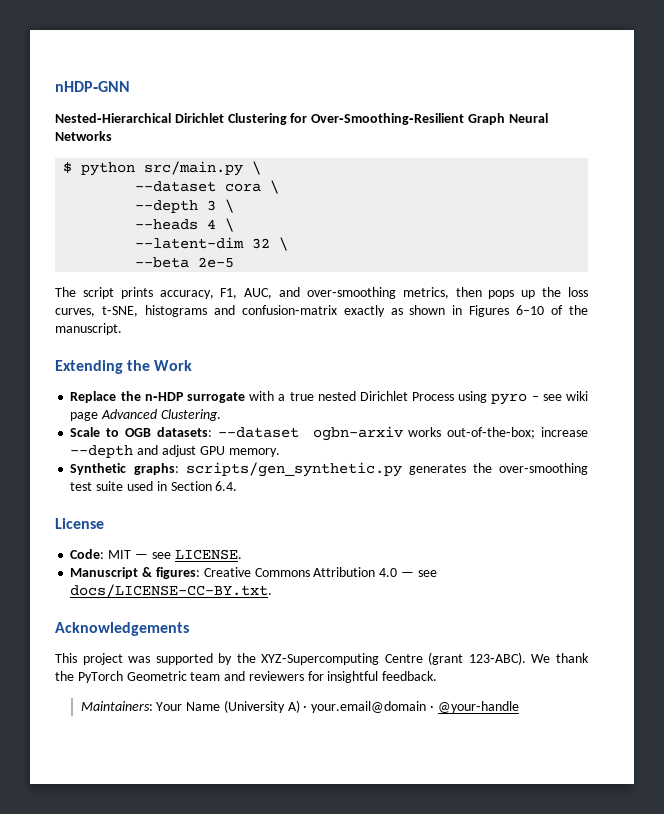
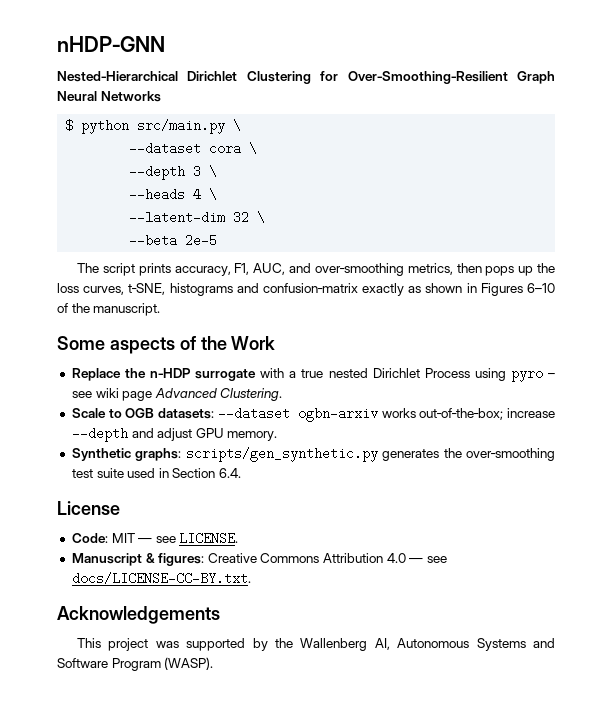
- Extending the Work
+ Some aspects of the Work
- This project was supported by the XYZ‑Supercomputing Centre (grant 123‑ABC). We thank the PyTorch Geometric team and reviewers for insightful feedback.
- Maintainers: Your Name (University A) · your.email@domain · @your‑handle
+ This project was supported by the Wallenberg AI, Autonomous Systems and Software Program (WASP).

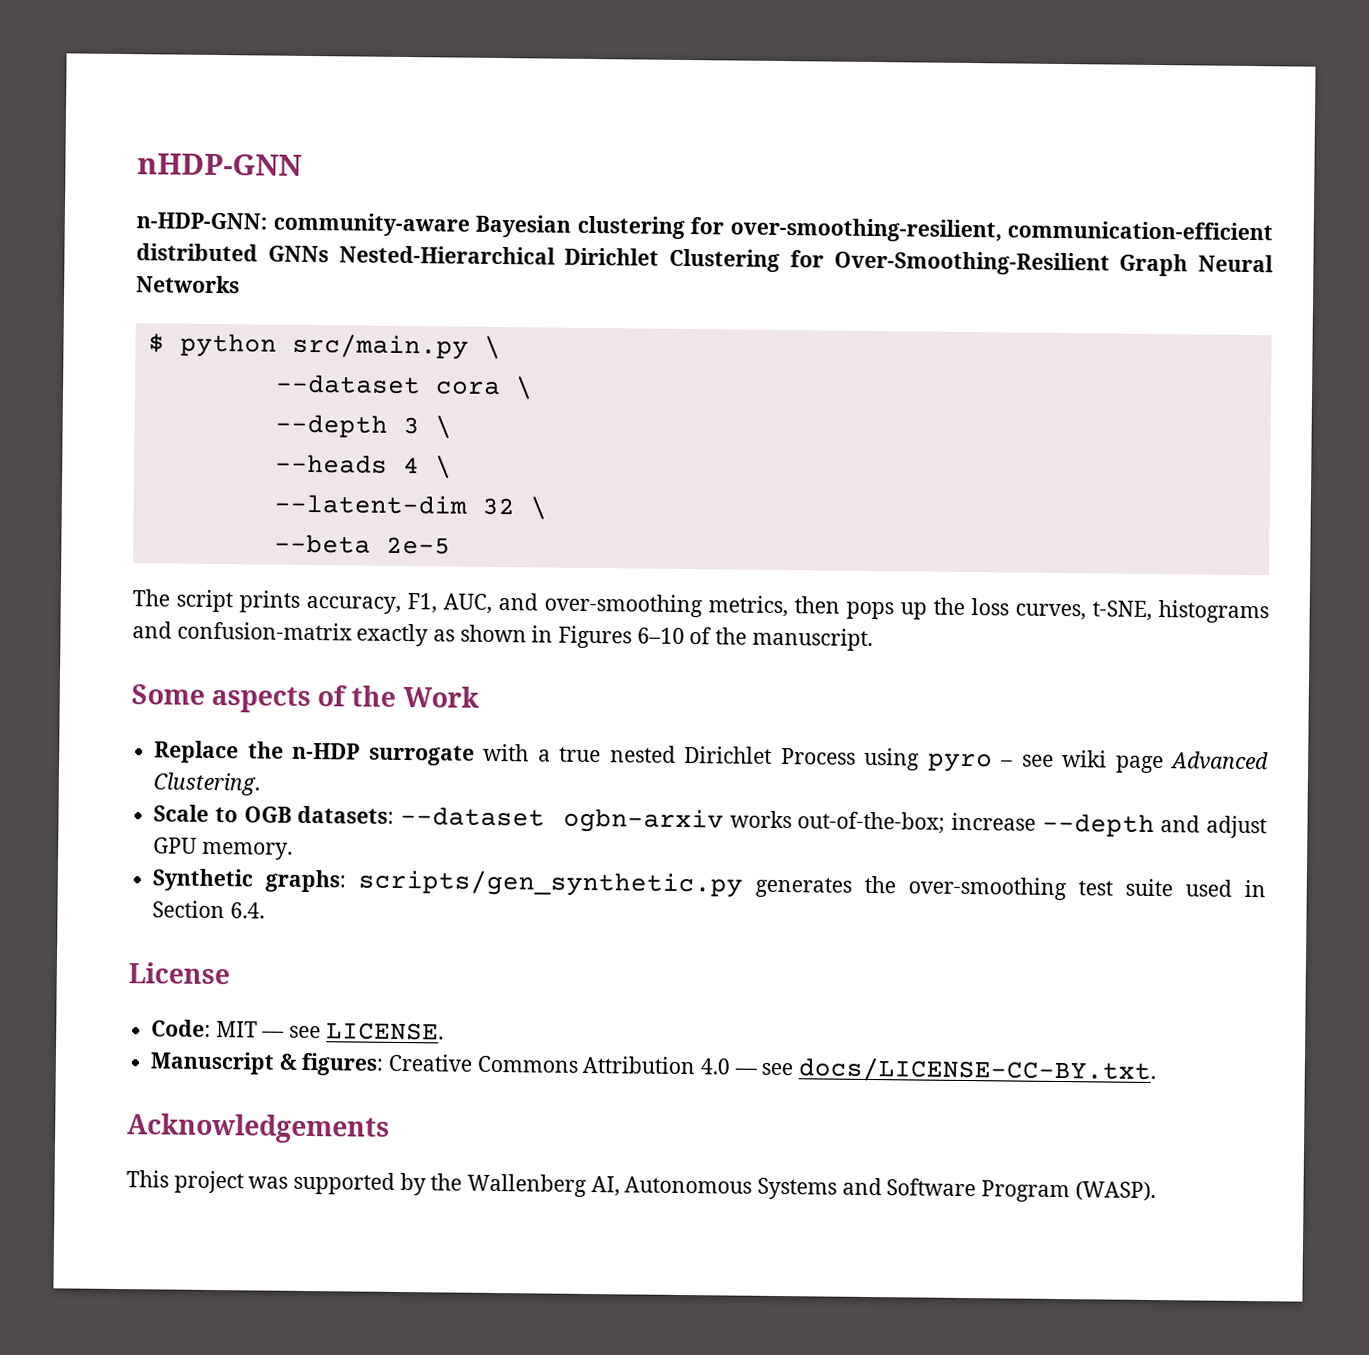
- Nested‑Hierarchical Dirichlet Clustering for Over‑Smoothing‑Resilient Graph Neural Networks
+ n‑HDP‑GNN: community‑aware Bayesian clustering for over‑smoothing‑resilient, communication‑efficient distributed GNNs Nested‑Hierarchical Dirichlet Clustering for Over‑Smoothing‑Resilient Graph Neural Networks

